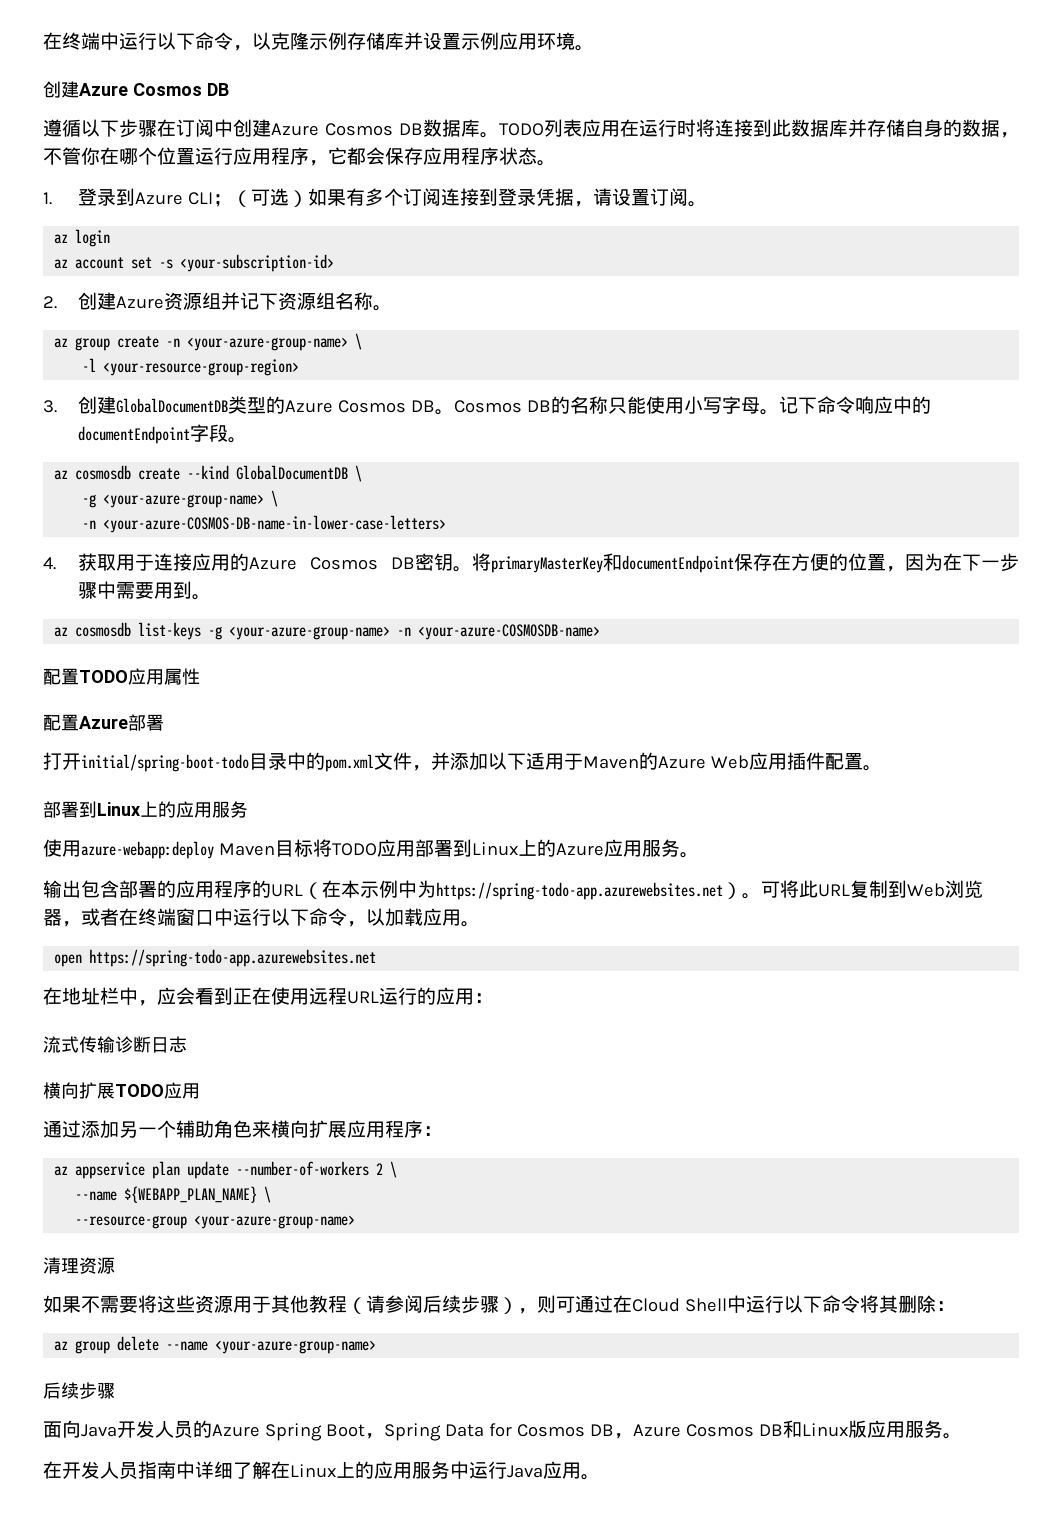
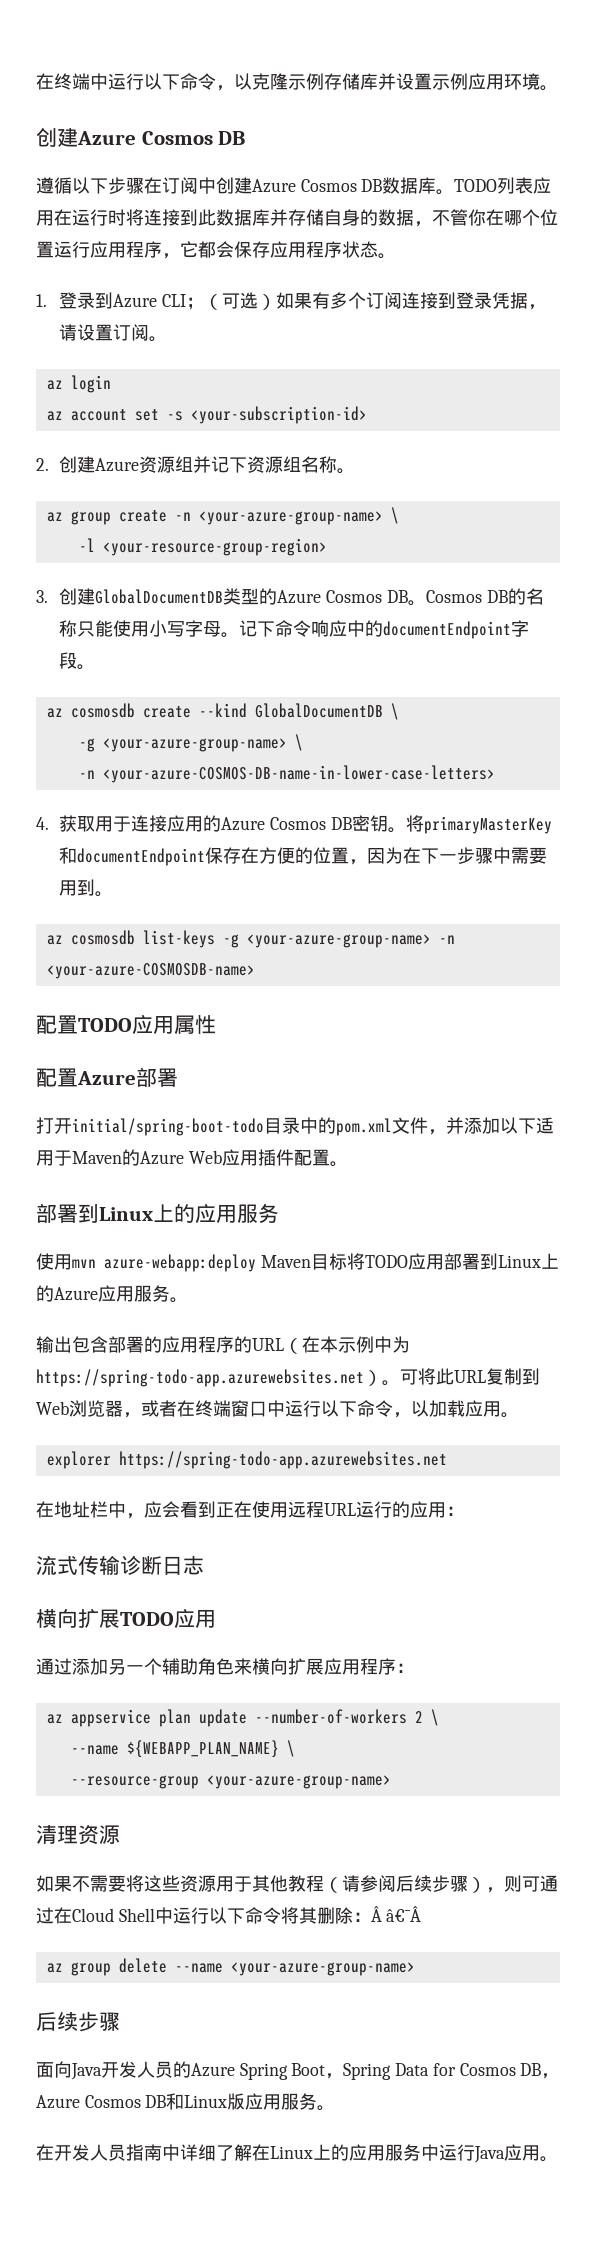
- 使用azure-webapp:deploy Maven目标将TODO应用部署到Linux上的Azure应用服务。
+ 使用mvn azure-webapp:deploy Maven目标将TODO应用部署到Linux上的Azure应用服务。
- open https://spring-todo-app.azurewebsites.net
+ explorer https://spring-todo-app.azurewebsites.net
- 如果不需要将这些资源用于其他教程（请参阅后续步骤），则可通过在Cloud Shell中运行以下命令将其删除：
+ 如果不需要将这些资源用于其他教程（请参阅后续步骤），则可通过在Cloud Shell中运行以下命令将其删除：Â â€¯Â

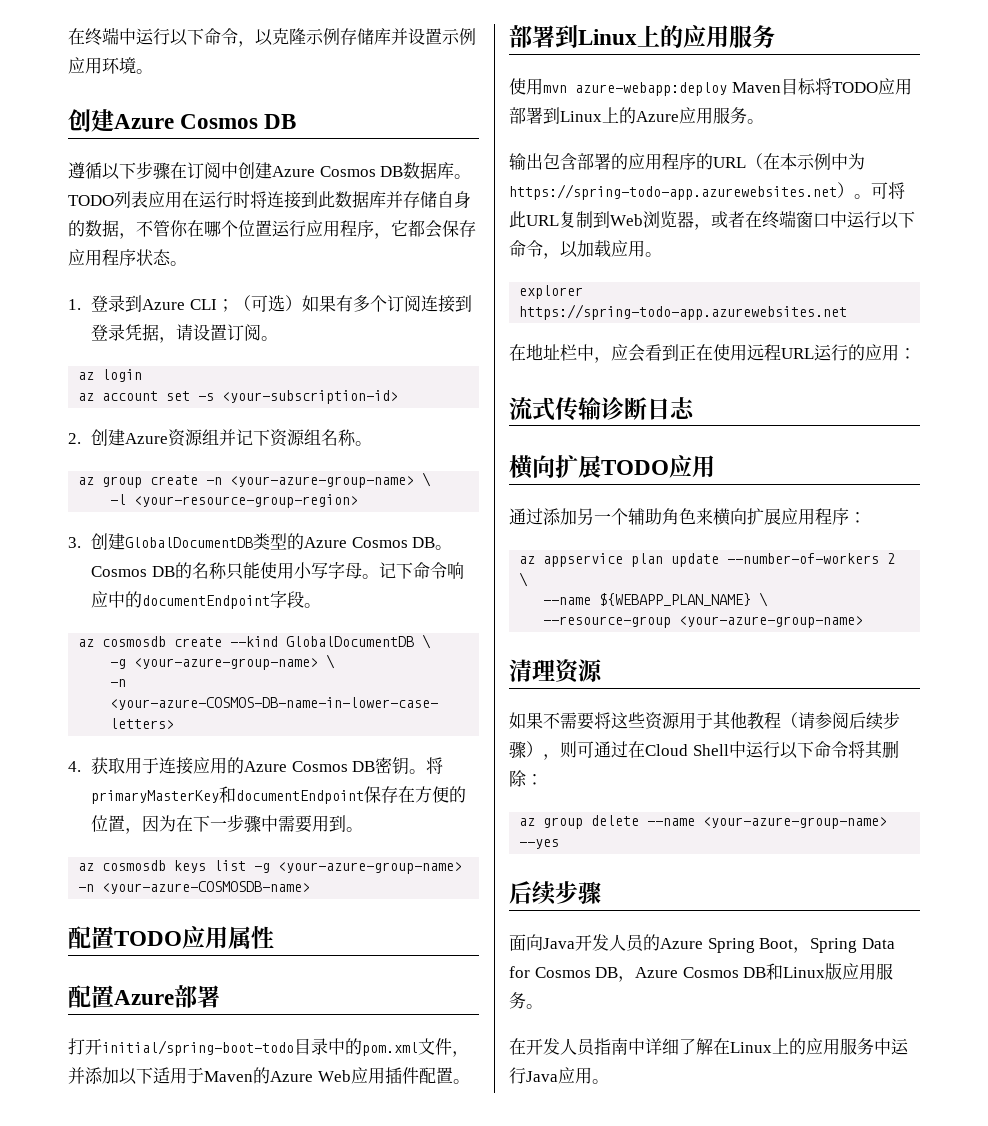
- az cosmosdb list-keys -g <your-azure-group-name> -n <your-azure-COSMOSDB-name>
+ az cosmosdb keys list -g <your-azure-group-name> -n <your-azure-COSMOSDB-name>
- 如果不需要将这些资源用于其他教程（请参阅后续步骤），则可通过在Cloud Shell中运行以下命令将其删除：Â â€¯Â
+ 如果不需要将这些资源用于其他教程（请参阅后续步骤），则可通过在Cloud Shell中运行以下命令将其删除：
- az group delete --name <your-azure-group-name>
+ az group delete --name <your-azure-group-name> --yes

